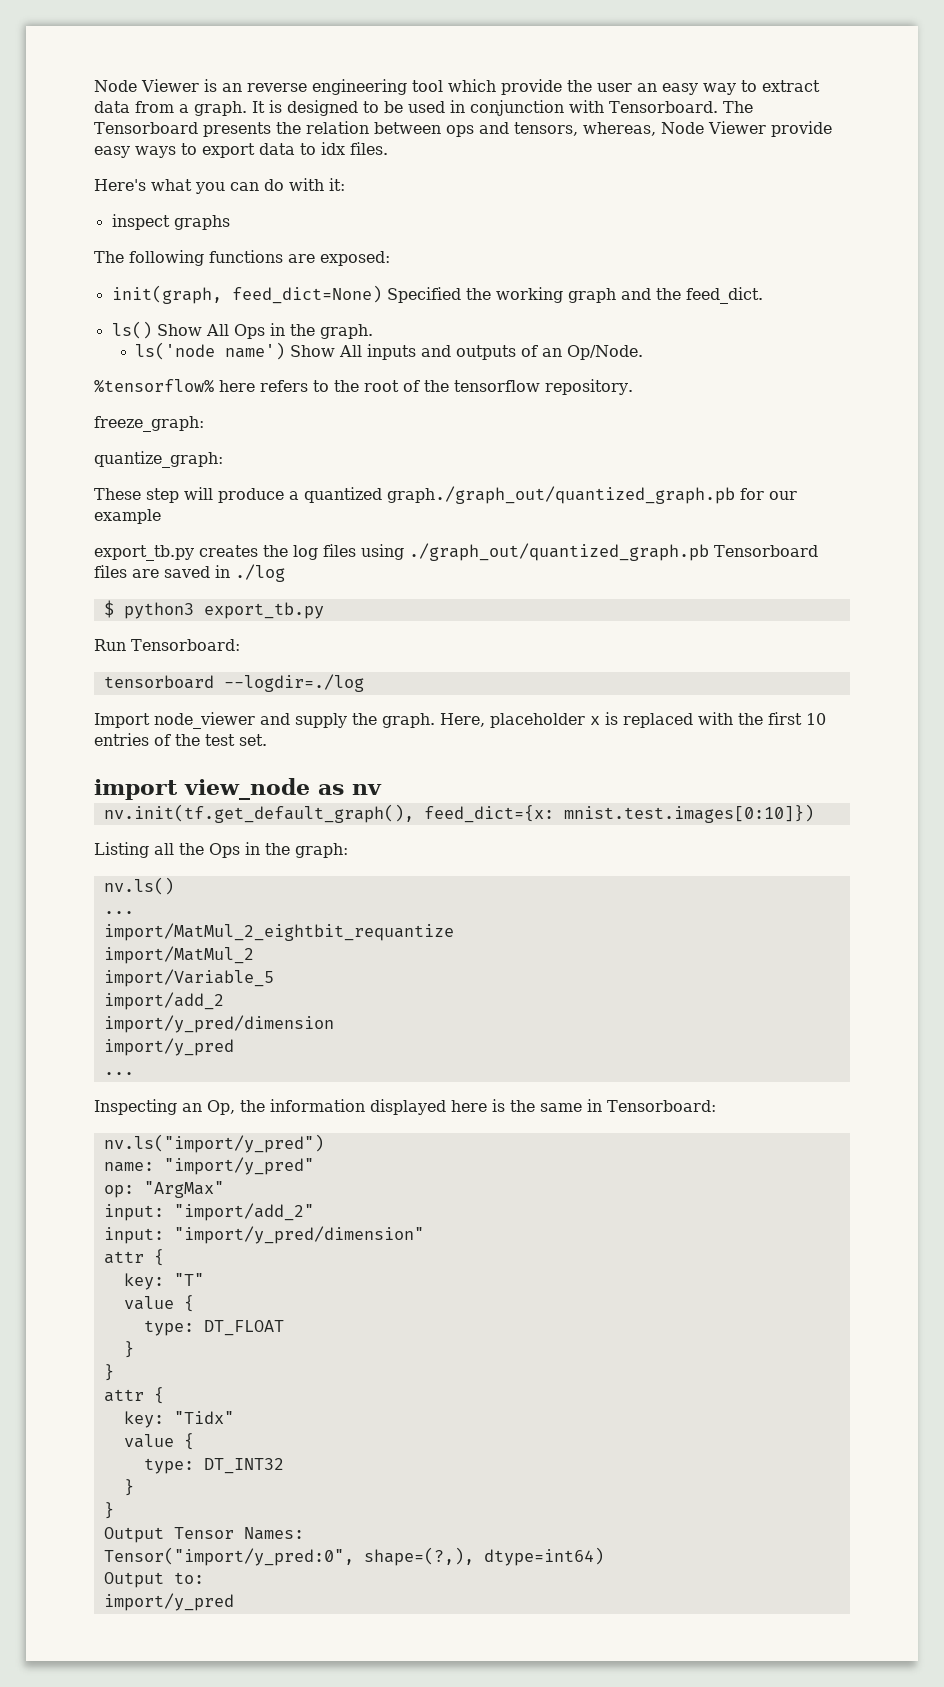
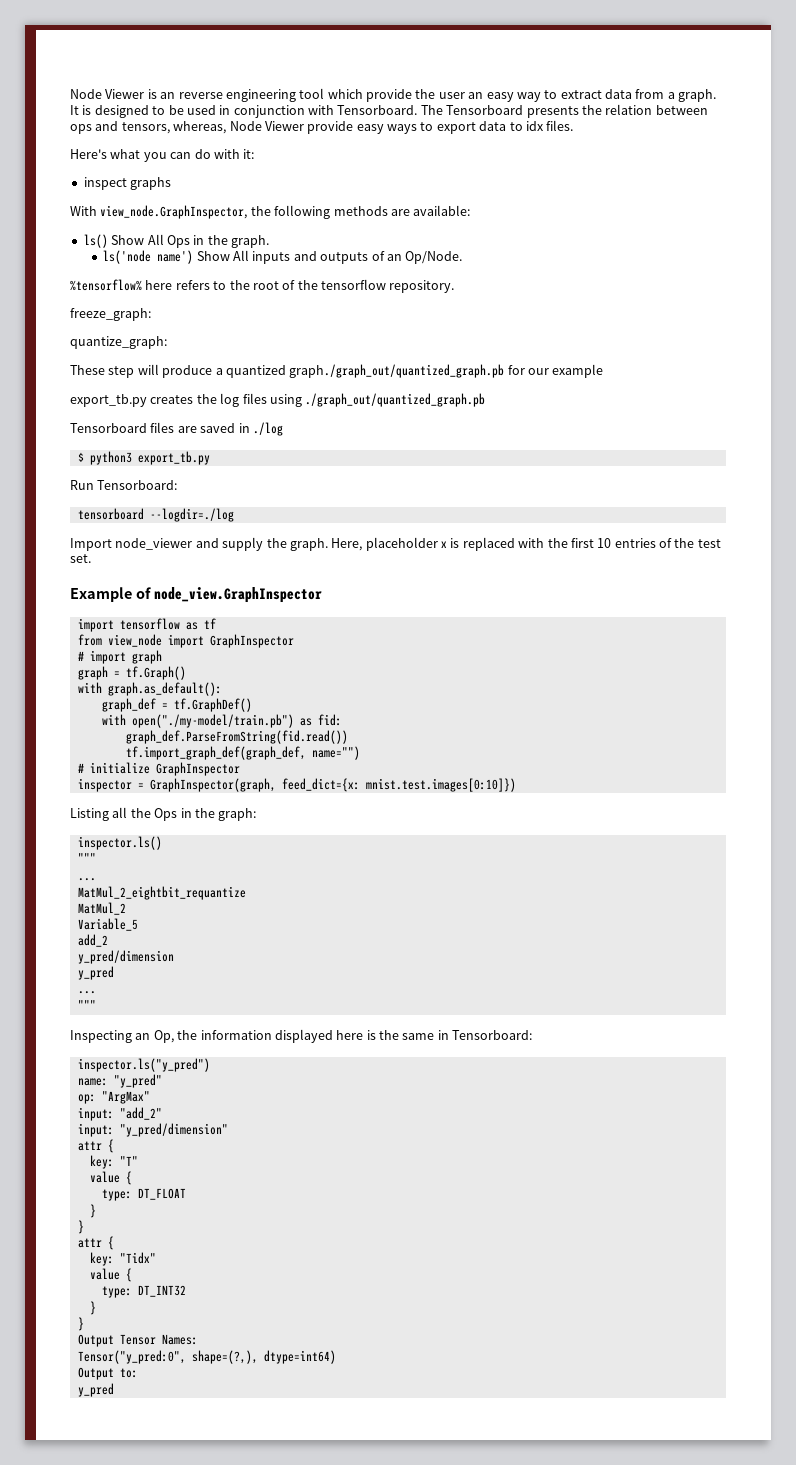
- The following functions are exposed:
- init(graph, feed_dict=None) Specified the working graph and the feed_dict.
+ With view_node.GraphInspector, the following methods are available:
- export_tb.py creates the log files using ./graph_out/quantized_graph.pb Tensorboard files are saved in ./log
+ export_tb.py creates the log files using ./graph_out/quantized_graph.pb
+ Tensorboard files are saved in ./log
- import view_node as nv
- nv.init(tf.get_default_graph(), feed_dict={x: mnist.test.images[0:10]})
+ Example of node_view.GraphInspector
+ import tensorflow as tf
+ from view_node import GraphInspector
+ # import graph
+ graph = tf.Graph()
+ with graph.as_default():
+ graph_def = tf.GraphDef()
+ with open("./my-model/train.pb") as fid:
+ graph_def.ParseFromString(fid.read())
+ tf.import_graph_def(graph_def, name="")
+ # initialize GraphInspector
+ inspector = GraphInspector(graph, feed_dict={x: mnist.test.images[0:10]})
- nv.ls()
+ inspector.ls()
+ """
  ...
- import/MatMul_2_eightbit_requantize
- import/MatMul_2
- import/Variable_5
- import/add_2
- import/y_pred/dimension
- import/y_pred
+ MatMul_2_eightbit_requantize
+ MatMul_2
+ Variable_5
+ add_2
+ y_pred/dimension
+ y_pred
  ...
+ """
- nv.ls("import/y_pred")
+ inspector.ls("y_pred")
- name: "import/y_pred"
+ name: "y_pred"
- input: "import/add_2"
- input: "import/y_pred/dimension"
+ input: "add_2"
+ input: "y_pred/dimension"
- Tensor("import/y_pred:0", shape=(?,), dtype=int64)
+ Tensor("y_pred:0", shape=(?,), dtype=int64)
  Output to:
- import/y_pred
+ y_pred

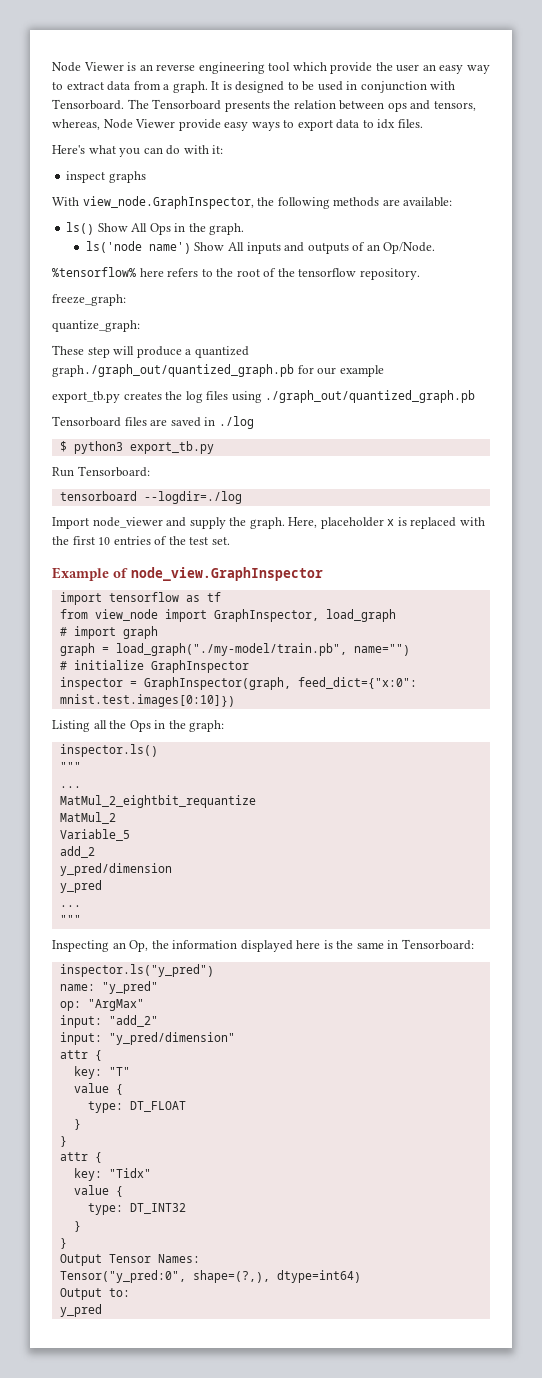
- from view_node import GraphInspector
+ from view_node import GraphInspector, load_graph
- graph = tf.Graph()
- with graph.as_default():
- graph_def = tf.GraphDef()
- with open("./my-model/train.pb") as fid:
- graph_def.ParseFromString(fid.read())
- tf.import_graph_def(graph_def, name="")
+ graph = load_graph("./my-model/train.pb", name="")
- inspector = GraphInspector(graph, feed_dict={x: mnist.test.images[0:10]})
+ inspector = GraphInspector(graph, feed_dict={"x:0": mnist.test.images[0:10]})

